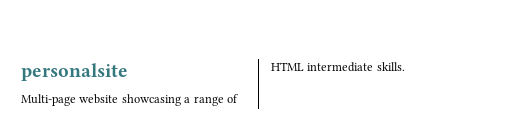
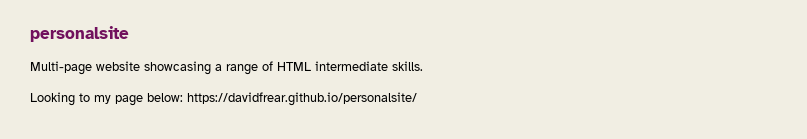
+ Looking to my page below: https://davidfrear.github.io/personalsite/

